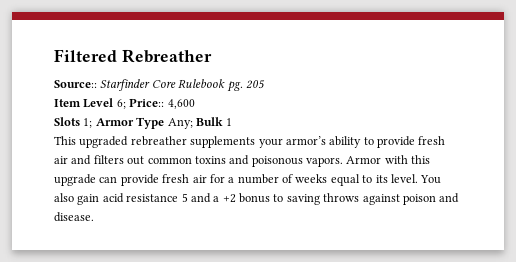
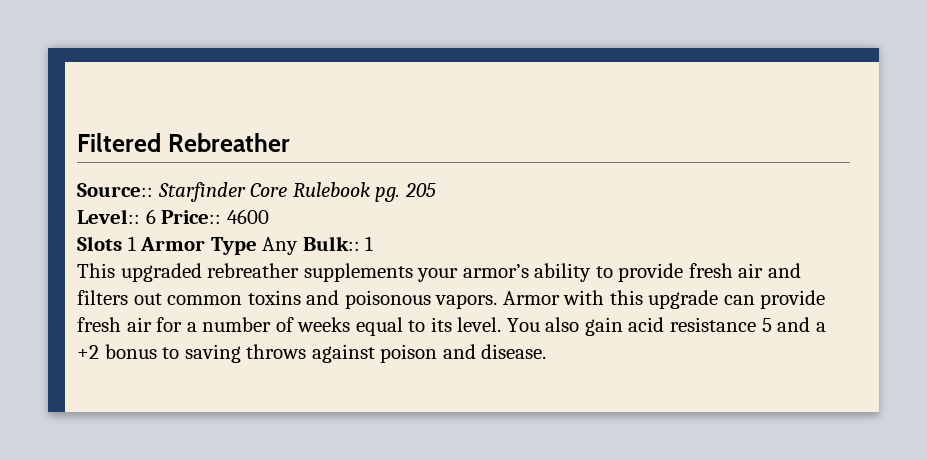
- Item Level 6; Price:: 4,600
+ Level:: 6 Price:: 4600
- Slots 1; Armor Type Any; Bulk 1
+ Slots 1 Armor Type Any Bulk:: 1

